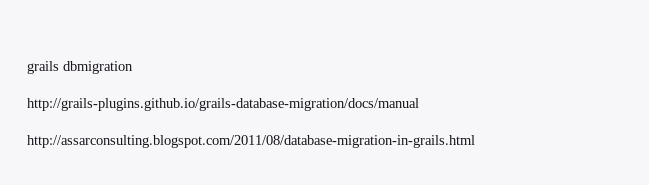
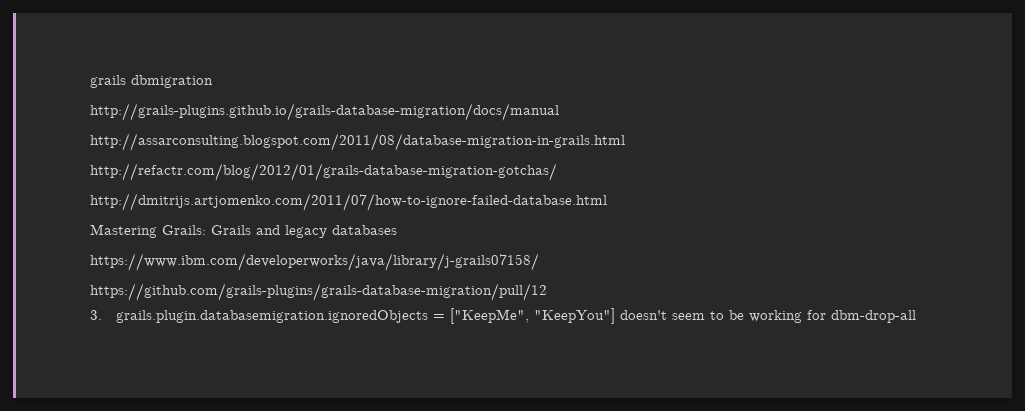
+ http://refactr.com/blog/2012/01/grails-database-migration-gotchas/
+ http://dmitrijs.artjomenko.com/2011/07/how-to-ignore-failed-database.html
+ Mastering Grails: Grails and legacy databases
+ https://www.ibm.com/developerworks/java/library/j-grails07158/
+ https://github.com/grails-plugins/grails-database-migration/pull/12
+ 3. grails.plugin.databasemigration.ignoredObjects = ["KeepMe", "KeepYou"] doesn't seem to be working for dbm-drop-all

